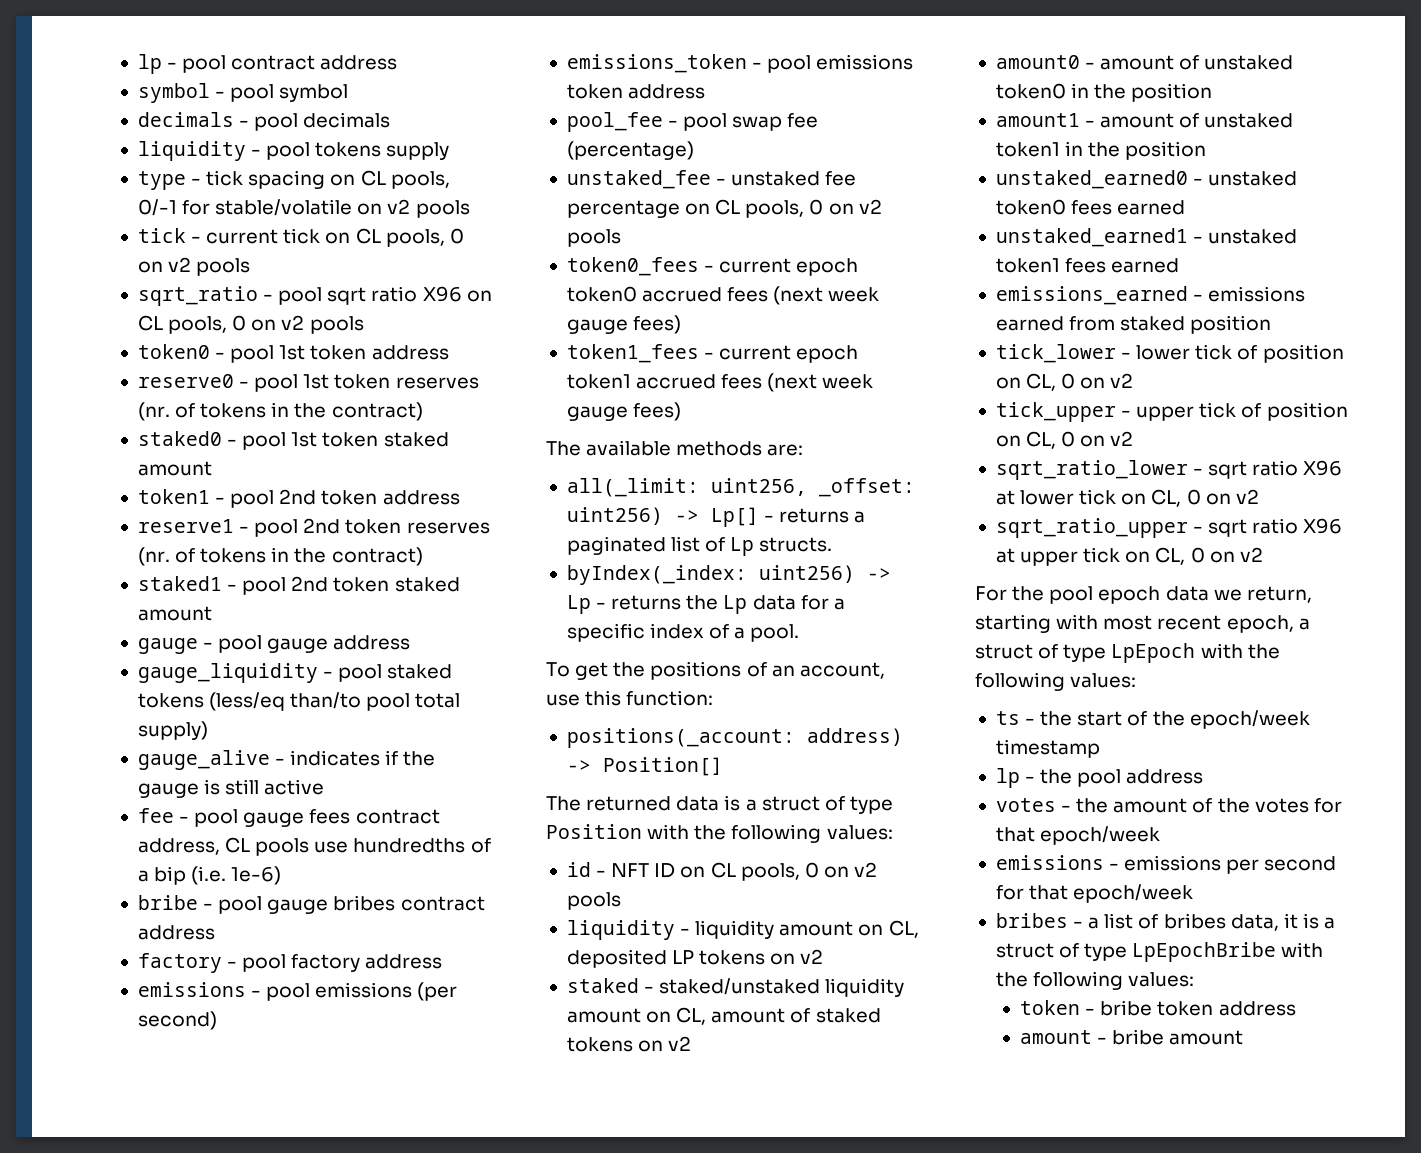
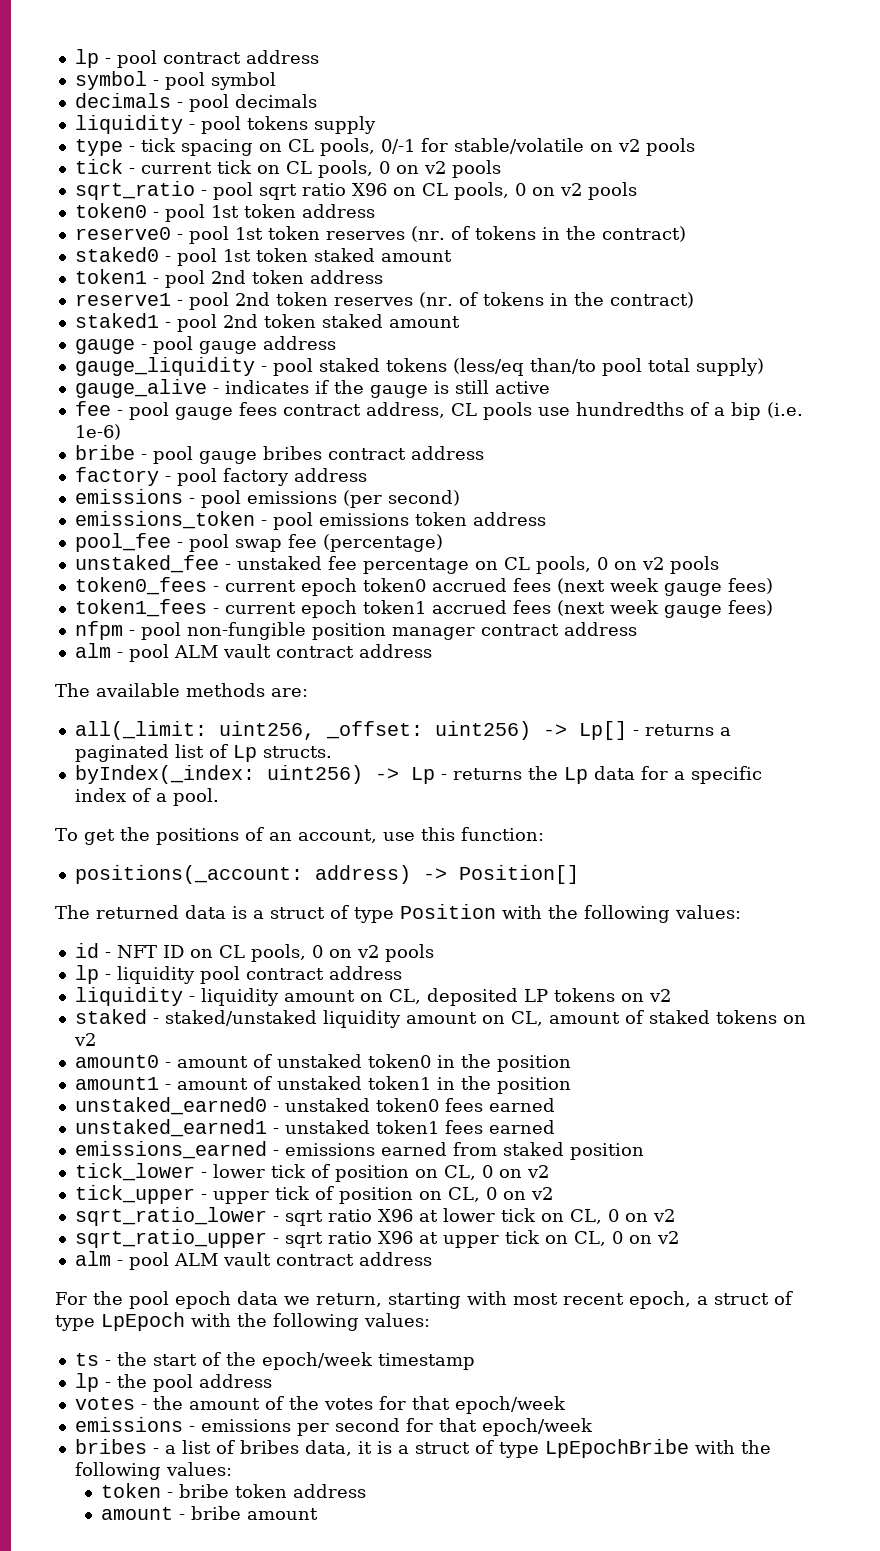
+ nfpm - pool non-fungible position manager contract address
+ alm - pool ALM vault contract address
+ lp - liquidity pool contract address
  sqrt_ratio_upper - sqrt ratio X96 at upper tick on CL, 0 on v2
+ alm - pool ALM vault contract address

